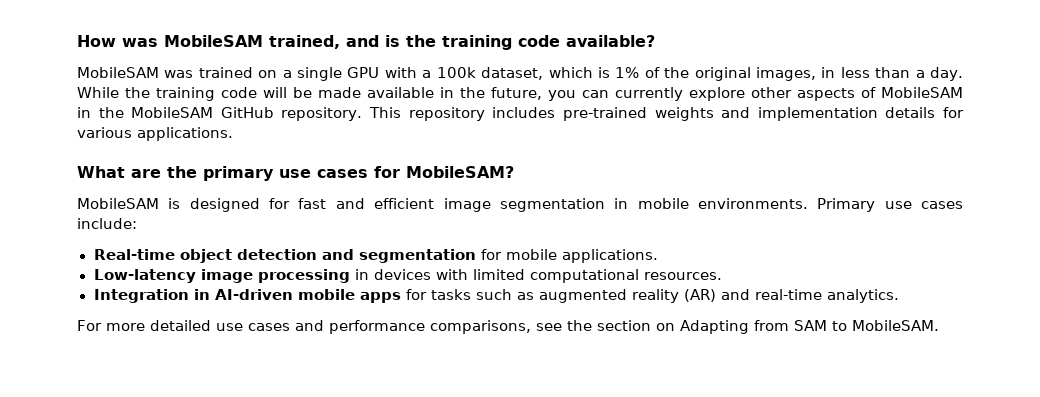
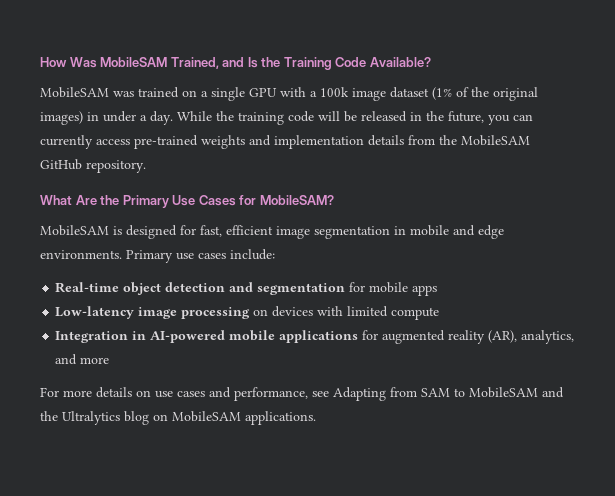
- How was MobileSAM trained, and is the training code available?
+ How Was MobileSAM Trained, and Is the Training Code Available?
- MobileSAM was trained on a single GPU with a 100k dataset, which is 1% of the original images, in less than a day.
+ MobileSAM was trained on a single GPU with a 100k image dataset (1% of the original images) in under a day.
- While the training code will be made available in the future, you can currently explore other aspects of MobileSAM in the MobileSAM GitHub repository. This repository includes pre-trained weights and implementation details for various applications.
- What are the primary use cases for MobileSAM?
+ While the training code will be released in the future, you can currently access pre-trained weights and implementation details from the MobileSAM GitHub repository.
+ What Are the Primary Use Cases for MobileSAM?
- MobileSAM is designed for fast and efficient image segmentation in mobile environments.
+ MobileSAM is designed for fast, efficient image segmentation in mobile and edge environments.
- Real-time object detection and segmentation for mobile applications.
+ Real-time object detection and segmentation for mobile apps
- Low-latency image processing in devices with limited computational resources.
+ Low-latency image processing on devices with limited compute
- Integration in AI-driven mobile apps for tasks such as augmented reality (AR) and real-time analytics.
+ Integration in AI-powered mobile applications for augmented reality (AR), analytics, and more
- For more detailed use cases and performance comparisons, see the section on Adapting from SAM to MobileSAM.
+ For more details on use cases and performance, see Adapting from SAM to MobileSAM and the Ultralytics blog on MobileSAM applications.

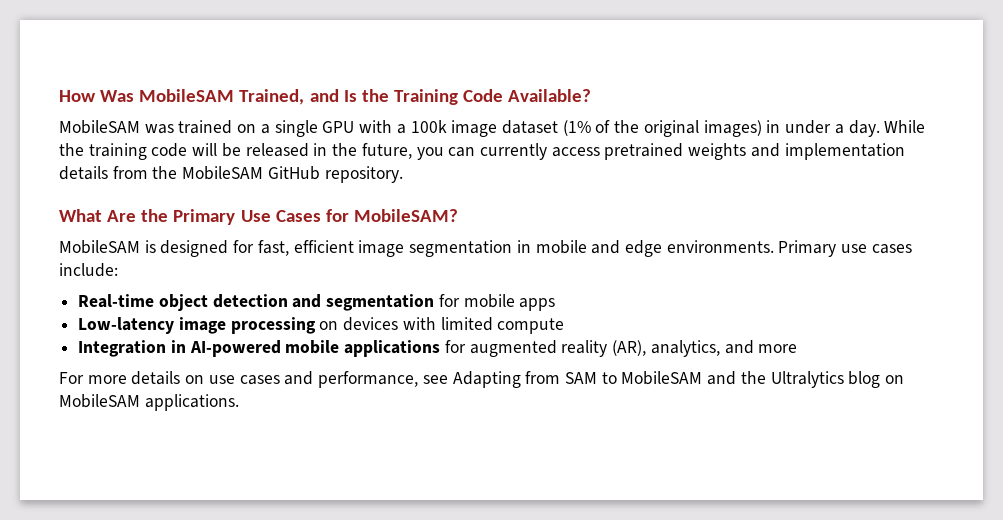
- While the training code will be released in the future, you can currently access pre-trained weights and implementation details from the MobileSAM GitHub repository.
+ While the training code will be released in the future, you can currently access pretrained weights and implementation details from the MobileSAM GitHub repository.

